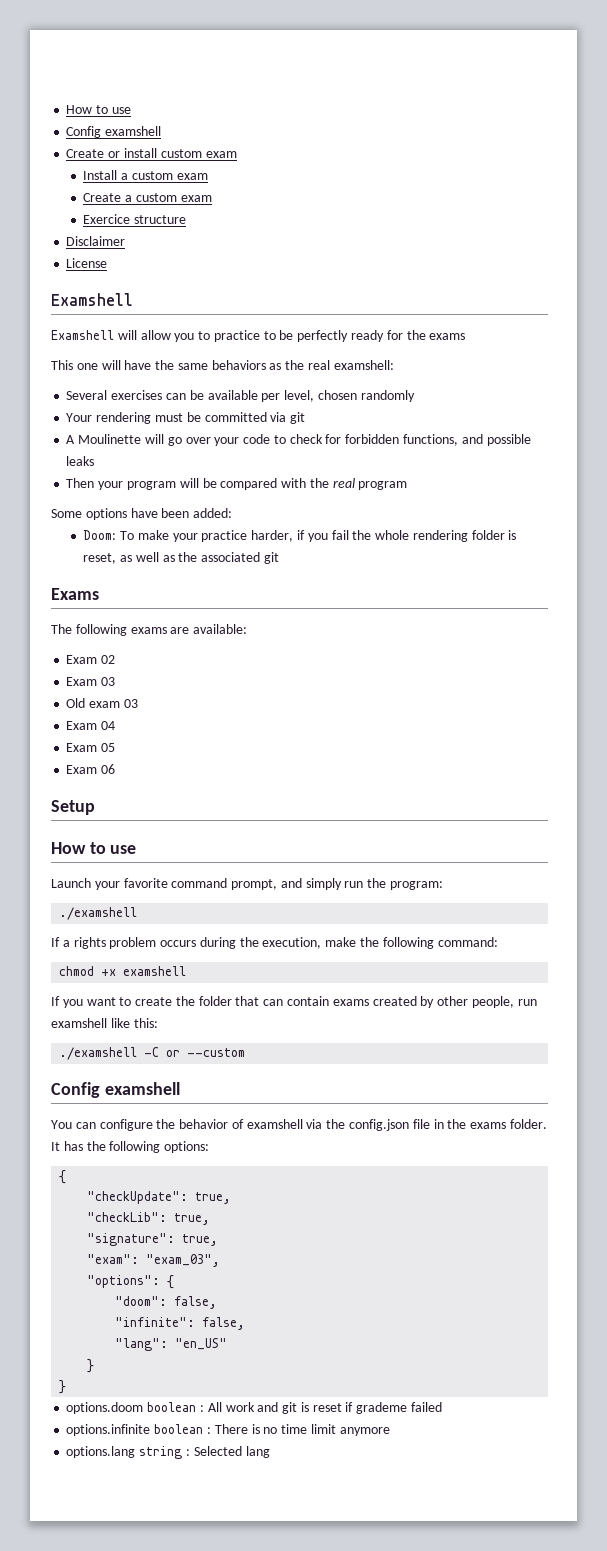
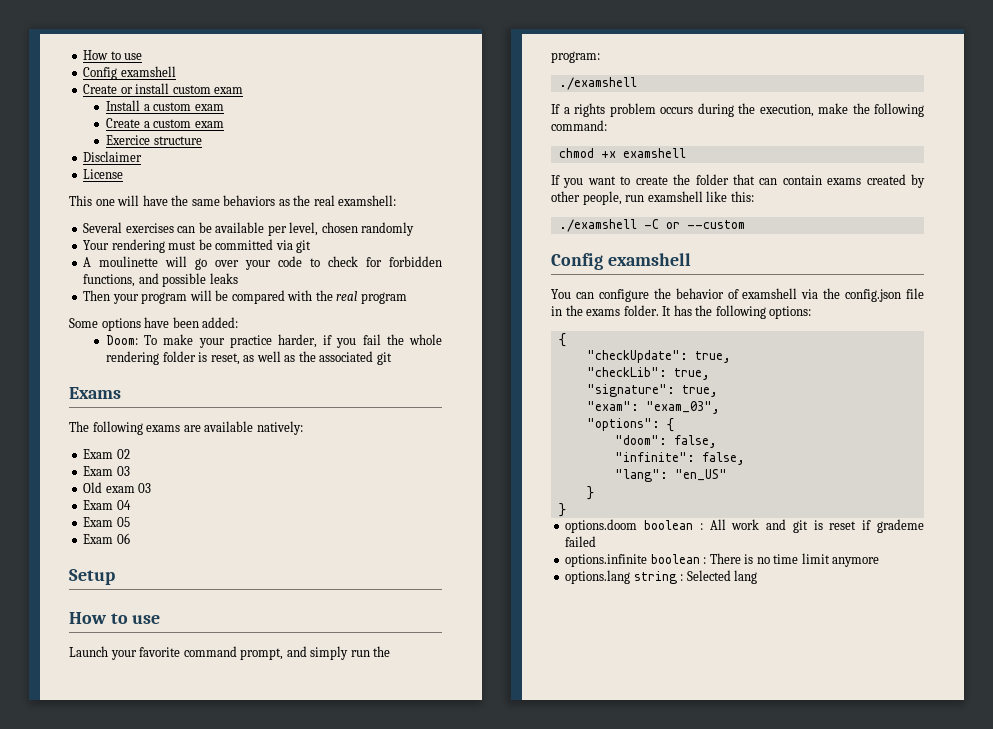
  License
- Examshell
- Examshell will allow you to practice to be perfectly ready for the exams
- A Moulinette will go over your code to check for forbidden functions, and possible leaks
+ A moulinette will go over your code to check for forbidden functions, and possible leaks
- The following exams are available:
+ The following exams are available natively:

